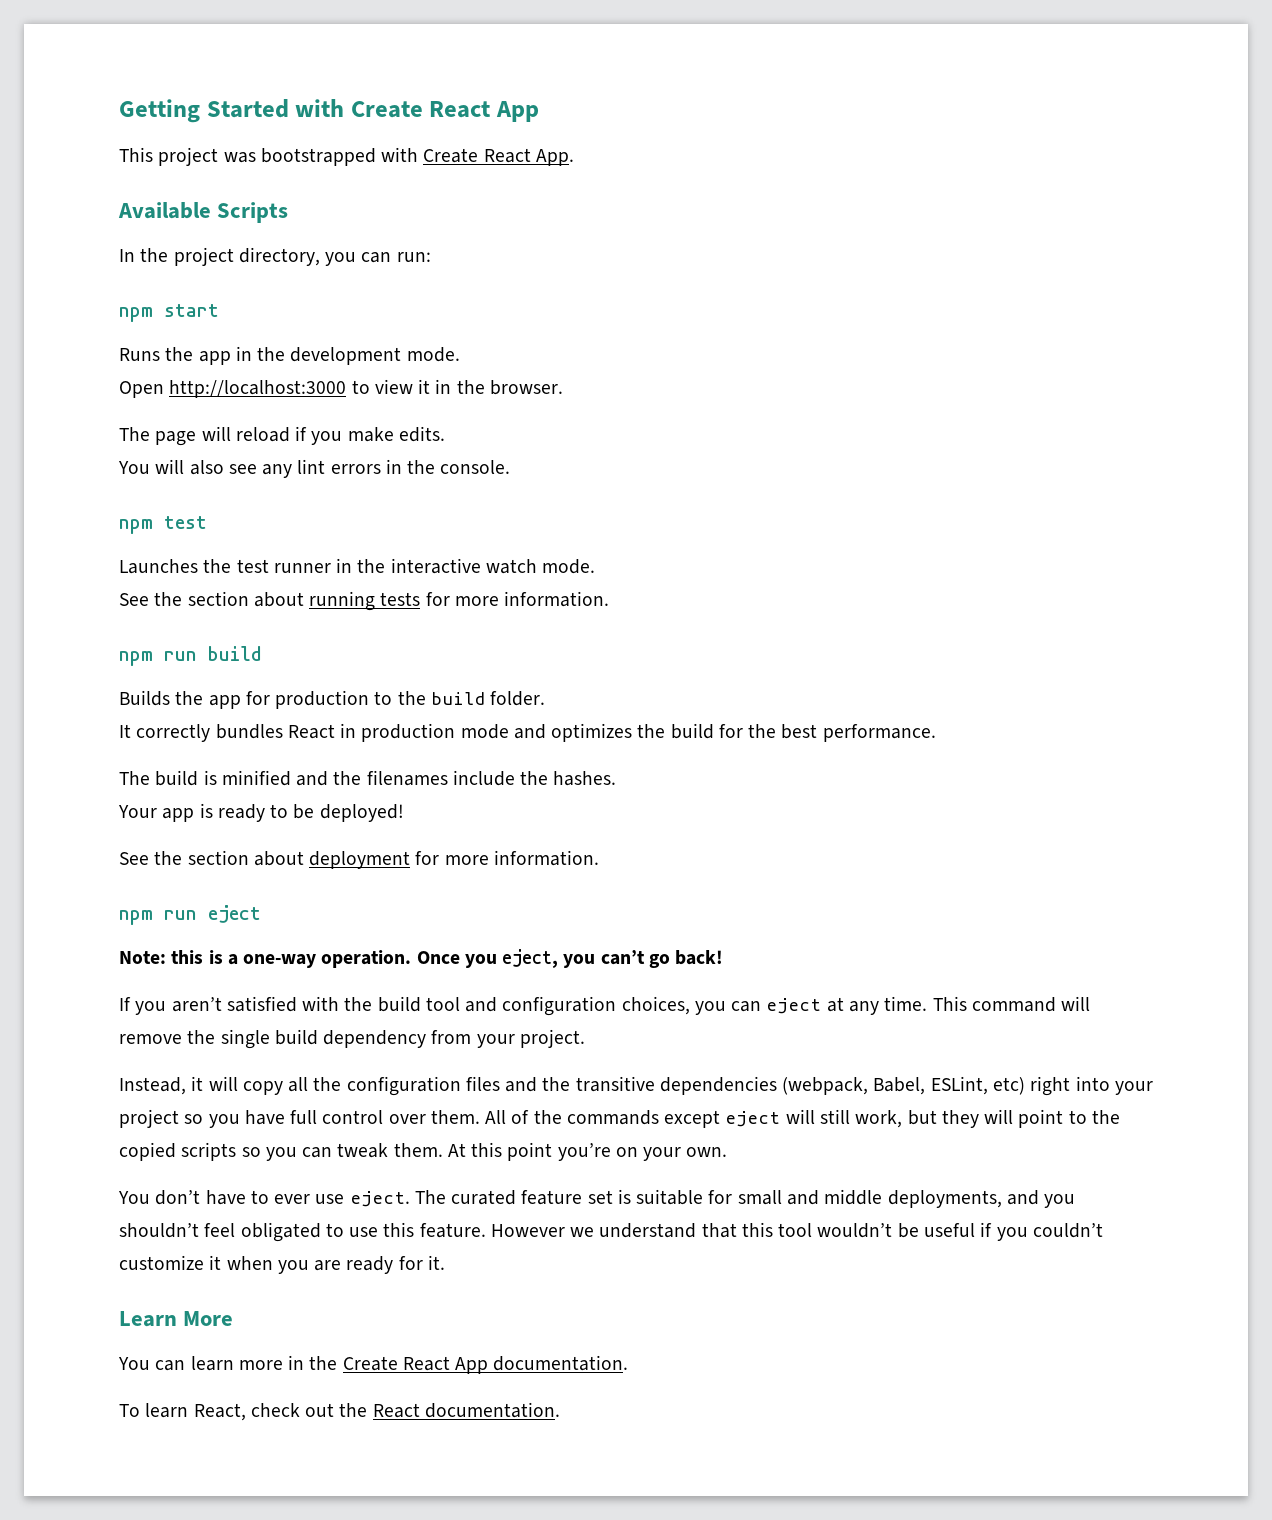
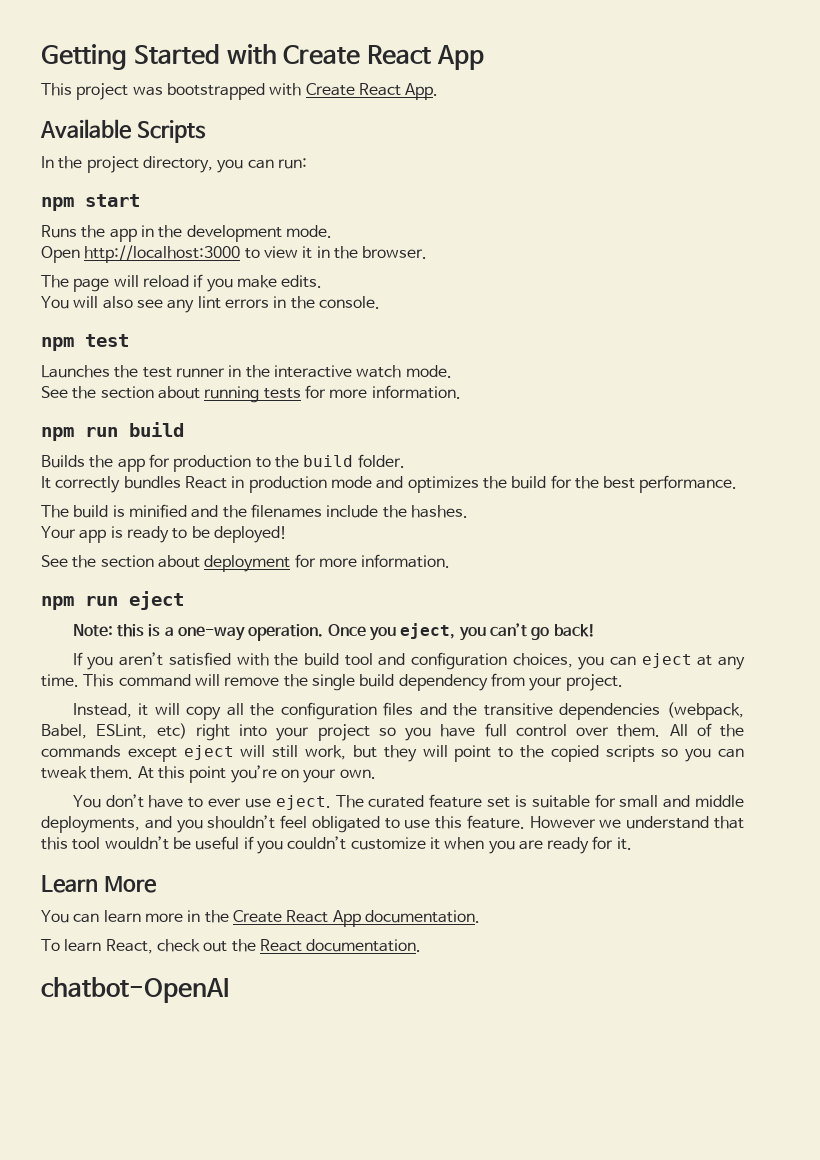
+ chatbot-OpenAI

